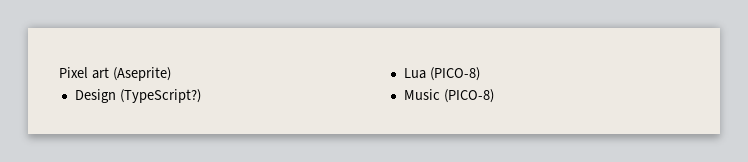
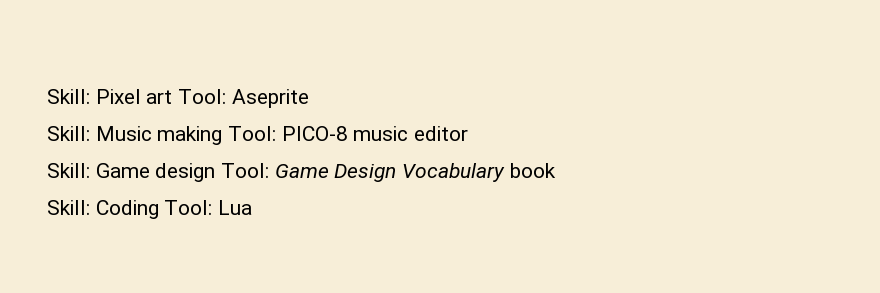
- Pixel art (Aseprite)
- Design (TypeScript?)
- Lua (PICO-8)
- Music (PICO-8)
+ Skill: Pixel art Tool: Aseprite
+ Skill: Music making Tool: PICO-8 music editor
+ Skill: Game design Tool: Game Design Vocabulary book
+ Skill: Coding Tool: Lua

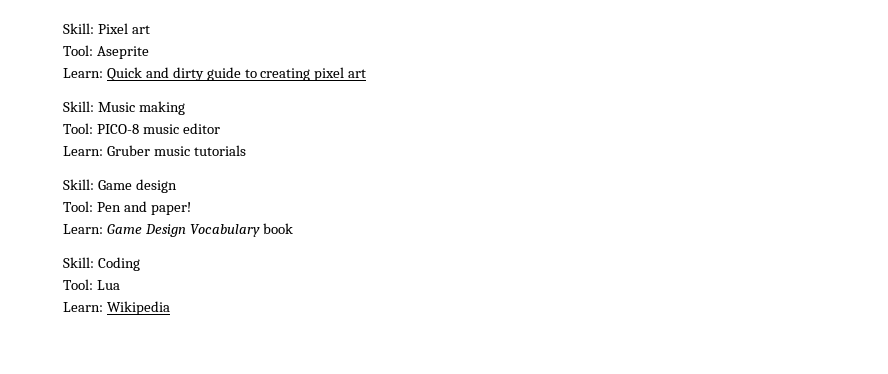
- Skill: Pixel art Tool: Aseprite
+ Skill: Pixel art
+ Tool: Aseprite
+ Learn: Quick and dirty guide to creating pixel art
- Skill: Music making Tool: PICO-8 music editor
+ Skill: Music making
+ Tool: PICO-8 music editor
+ Learn: Gruber music tutorials
- Skill: Game design Tool: Game Design Vocabulary book
+ Skill: Game design
+ Tool: Pen and paper!
+ Learn: Game Design Vocabulary book
- Skill: Coding Tool: Lua
+ Skill: Coding
+ Tool: Lua
+ Learn: Wikipedia

